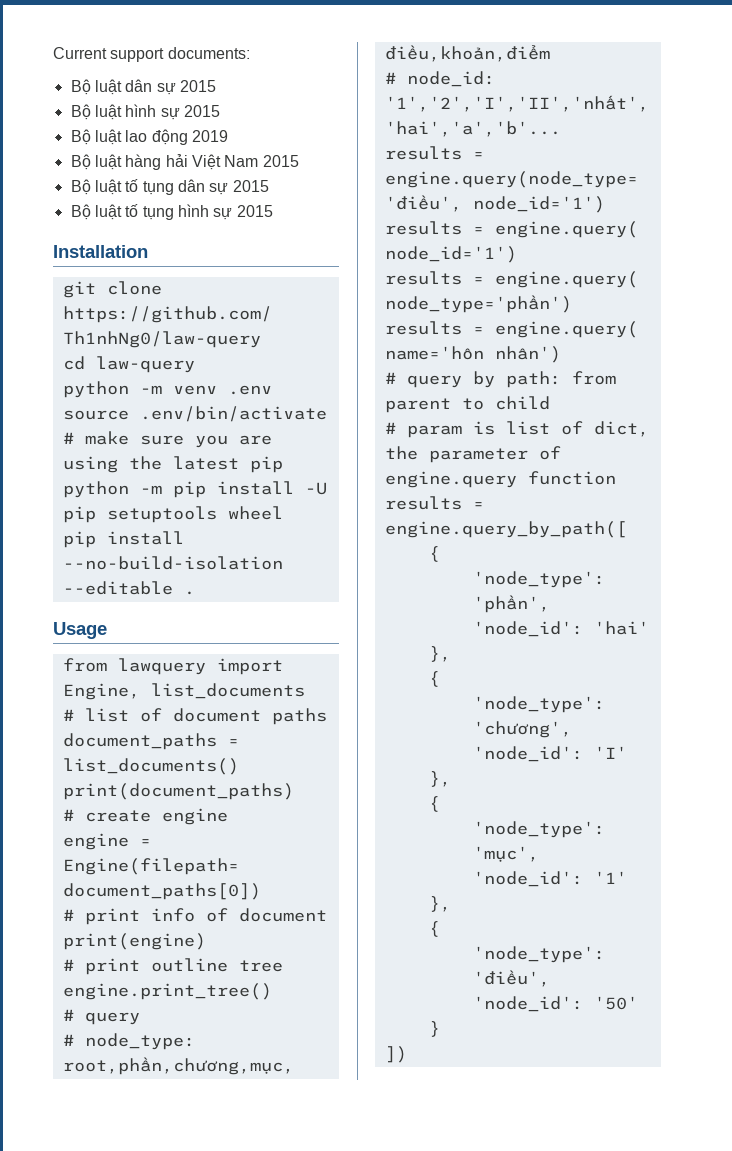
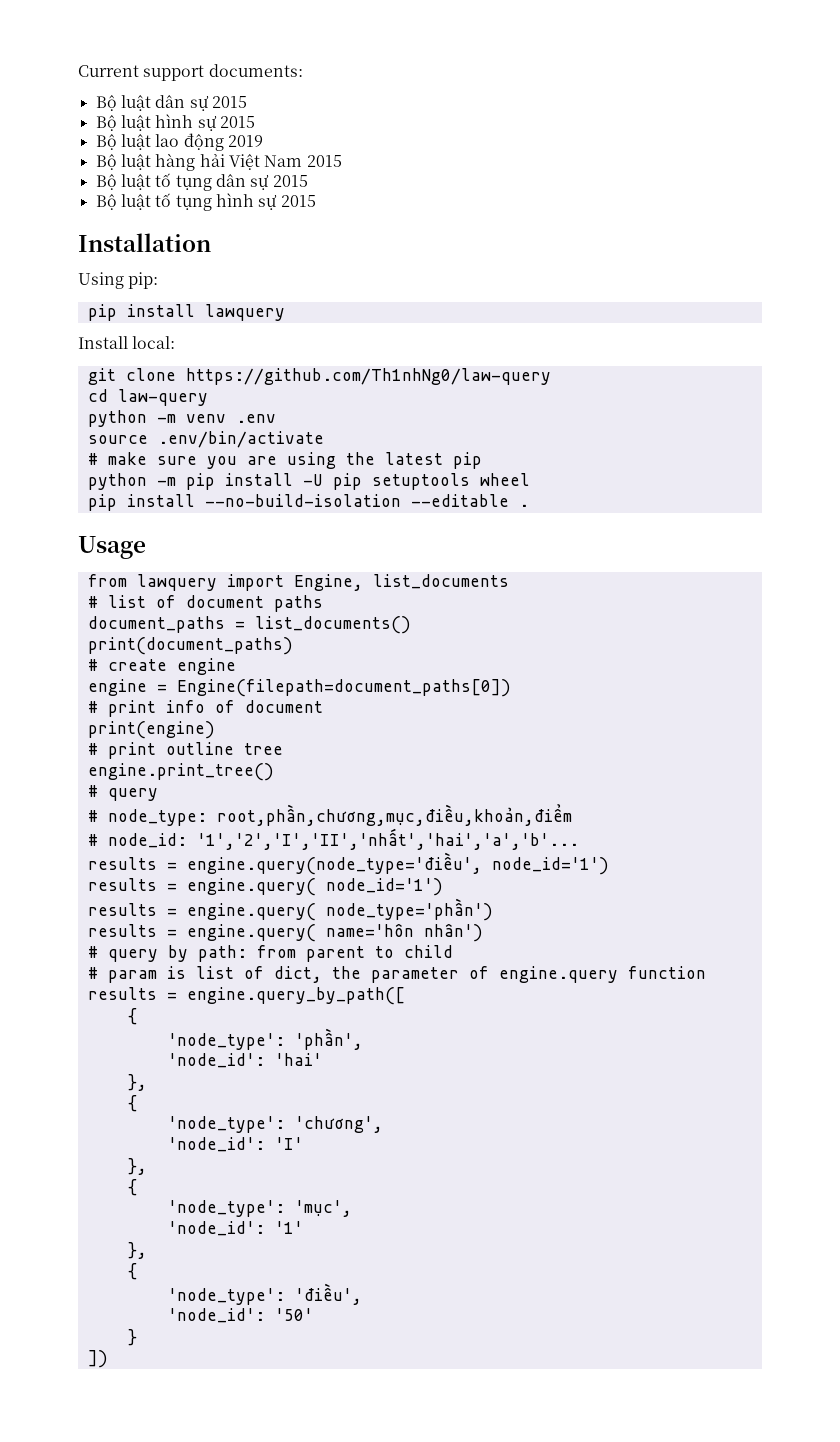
+ Using pip:
+ pip install lawquery
+ Install local:

